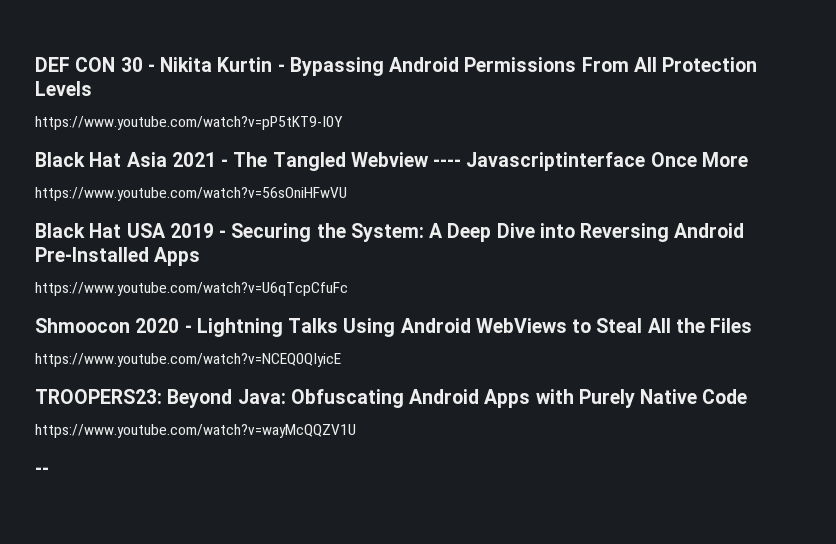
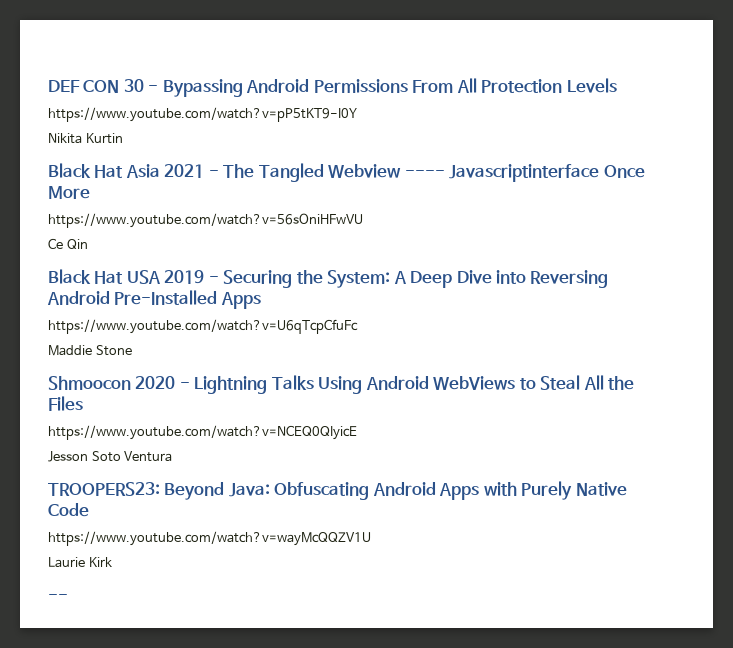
- DEF CON 30 - Nikita Kurtin - Bypassing Android Permissions From All Protection Levels
+ DEF CON 30 - Bypassing Android Permissions From All Protection Levels
+ Nikita Kurtin
+ Ce Qin
+ Maddie Stone
+ Jesson Soto Ventura
+ Laurie Kirk

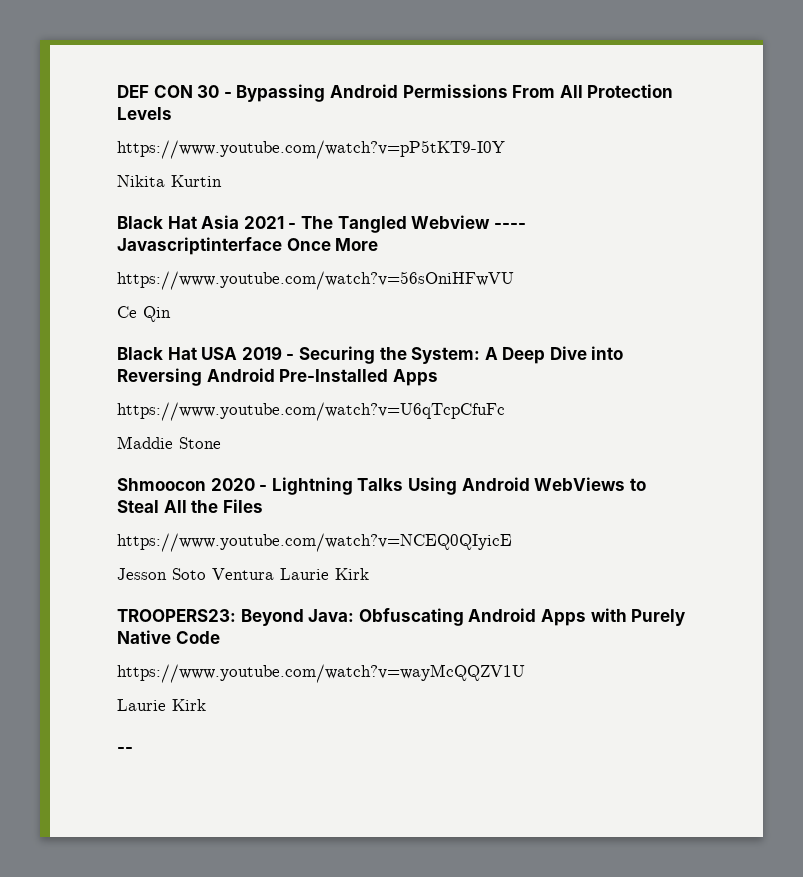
- Jesson Soto Ventura
+ Jesson Soto Ventura Laurie Kirk

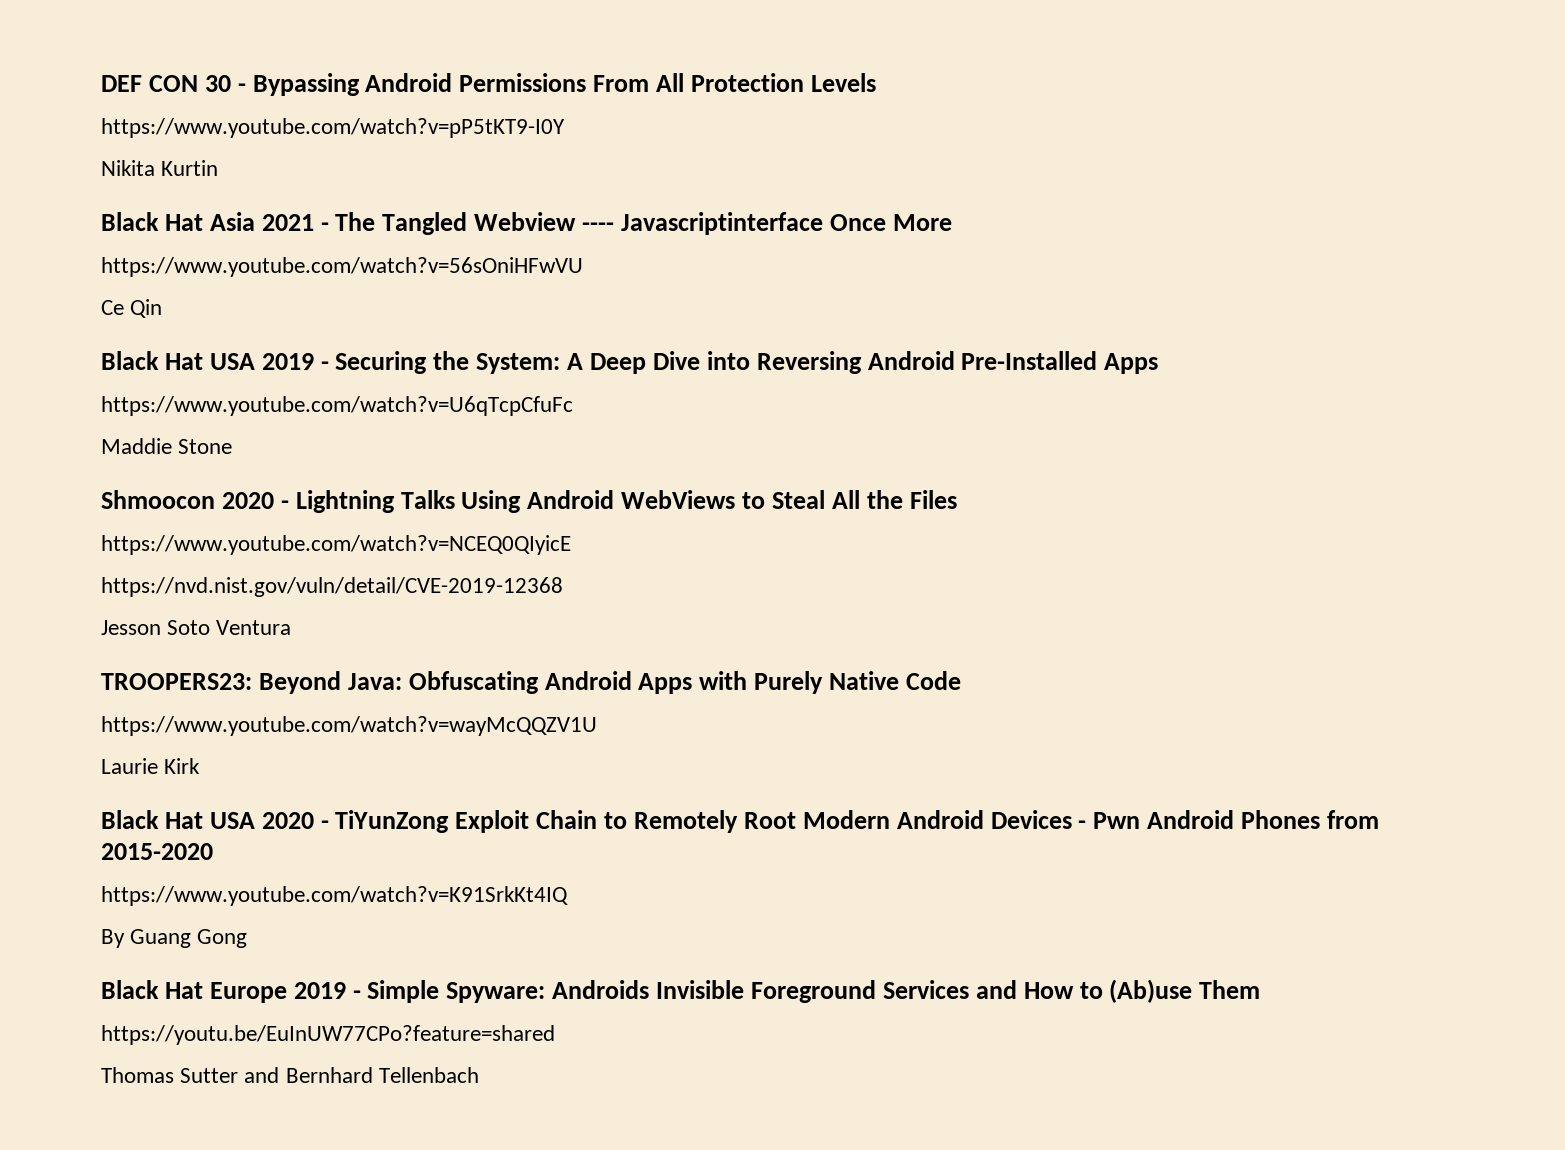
+ https://nvd.nist.gov/vuln/detail/CVE-2019-12368
- Jesson Soto Ventura Laurie Kirk
+ Jesson Soto Ventura
- --
+ Black Hat USA 2020 - TiYunZong Exploit Chain to Remotely Root Modern Android Devices - Pwn Android Phones from 2015-2020
+ https://www.youtube.com/watch?v=K91SrkKt4IQ
+ By Guang Gong
+ Black Hat Europe 2019 - Simple Spyware: Androids Invisible Foreground Services and How to (Ab)use Them
+ https://youtu.be/EuInUW77CPo?feature=shared
+ Thomas Sutter and Bernhard Tellenbach

